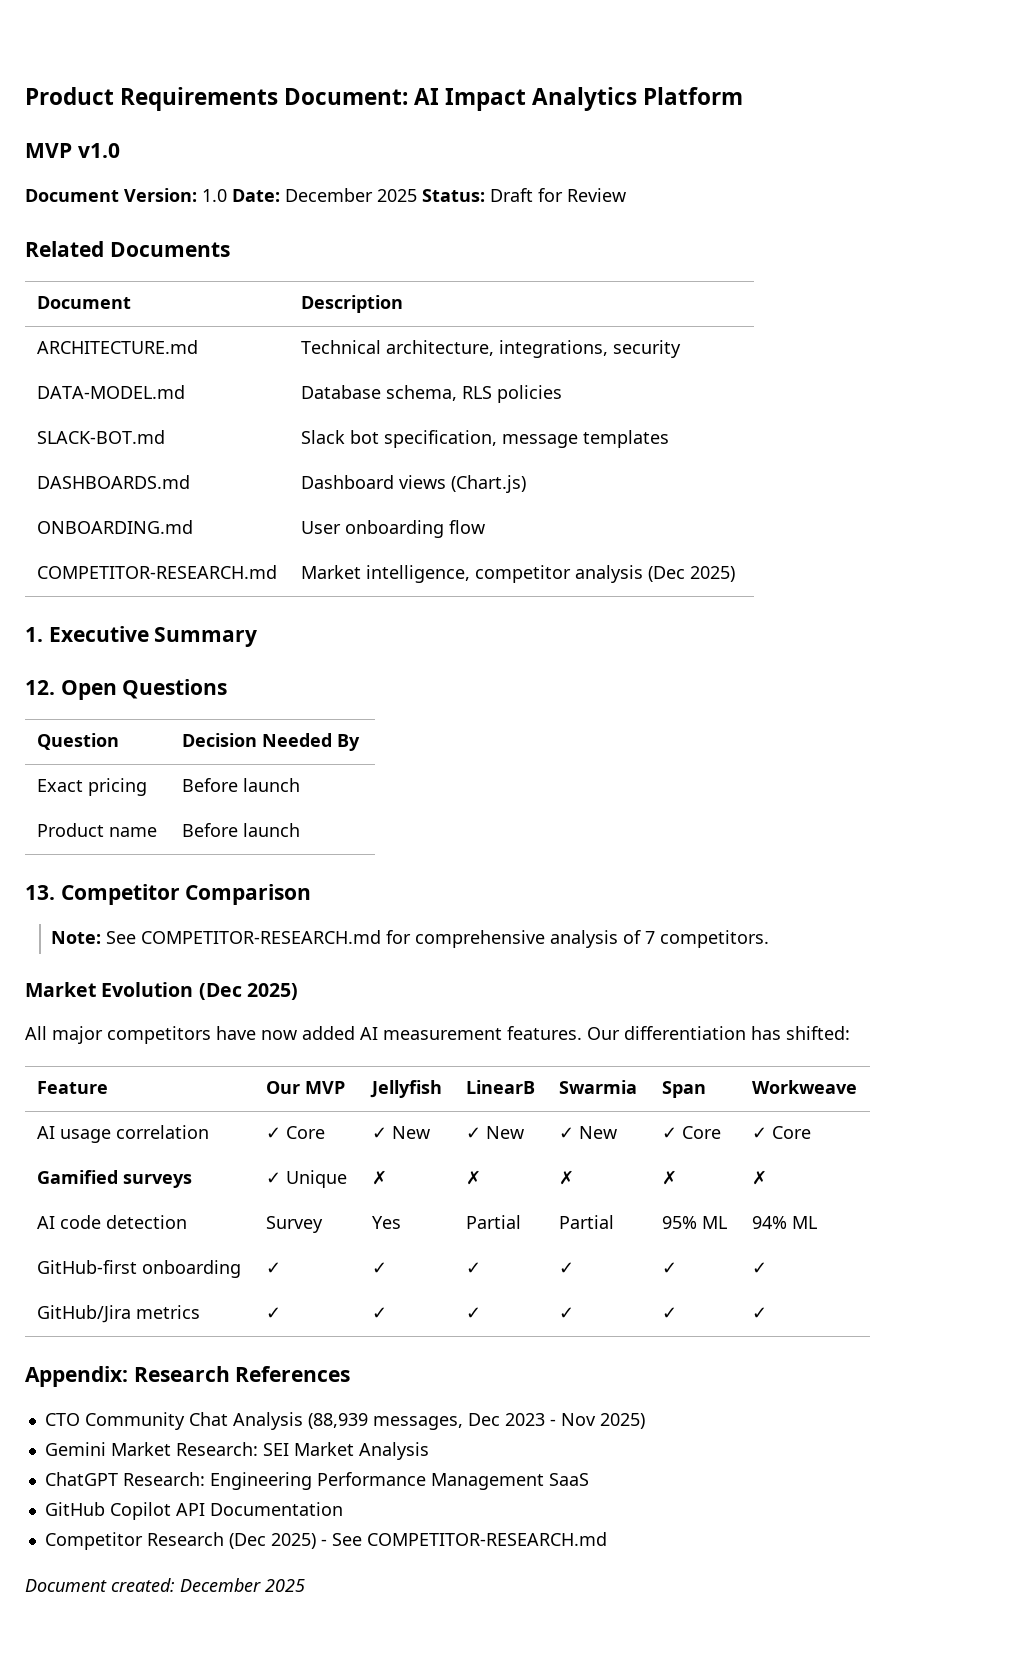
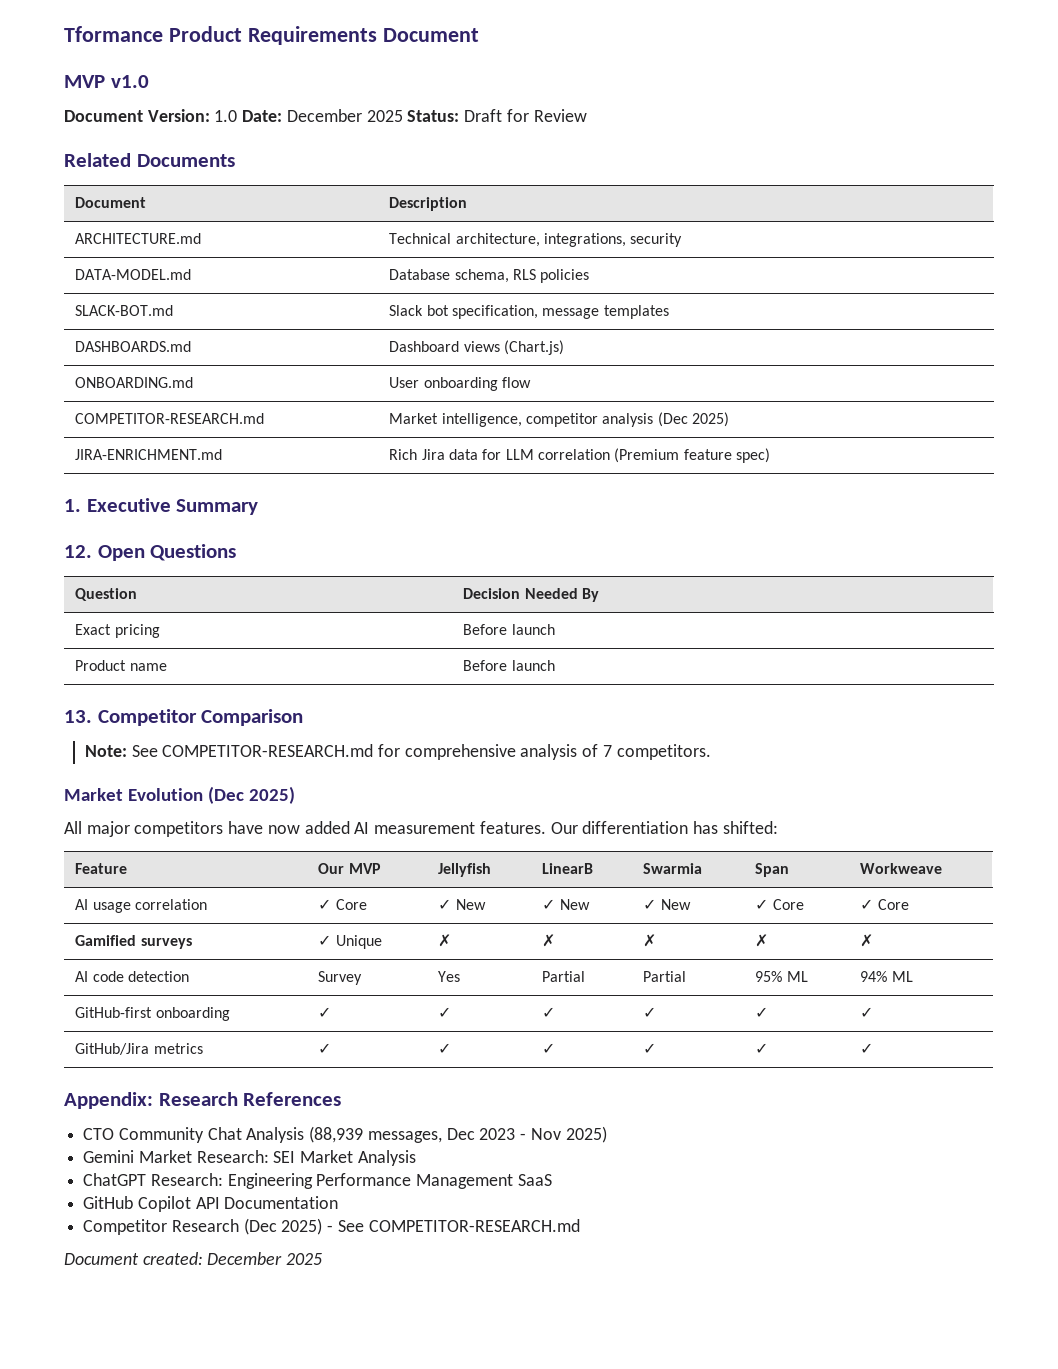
- Product Requirements Document: AI Impact Analytics Platform
+ Tformance Product Requirements Document
+ JIRA-ENRICHMENT.md | Rich Jira data for LLM correlation (Premium feature spec)

